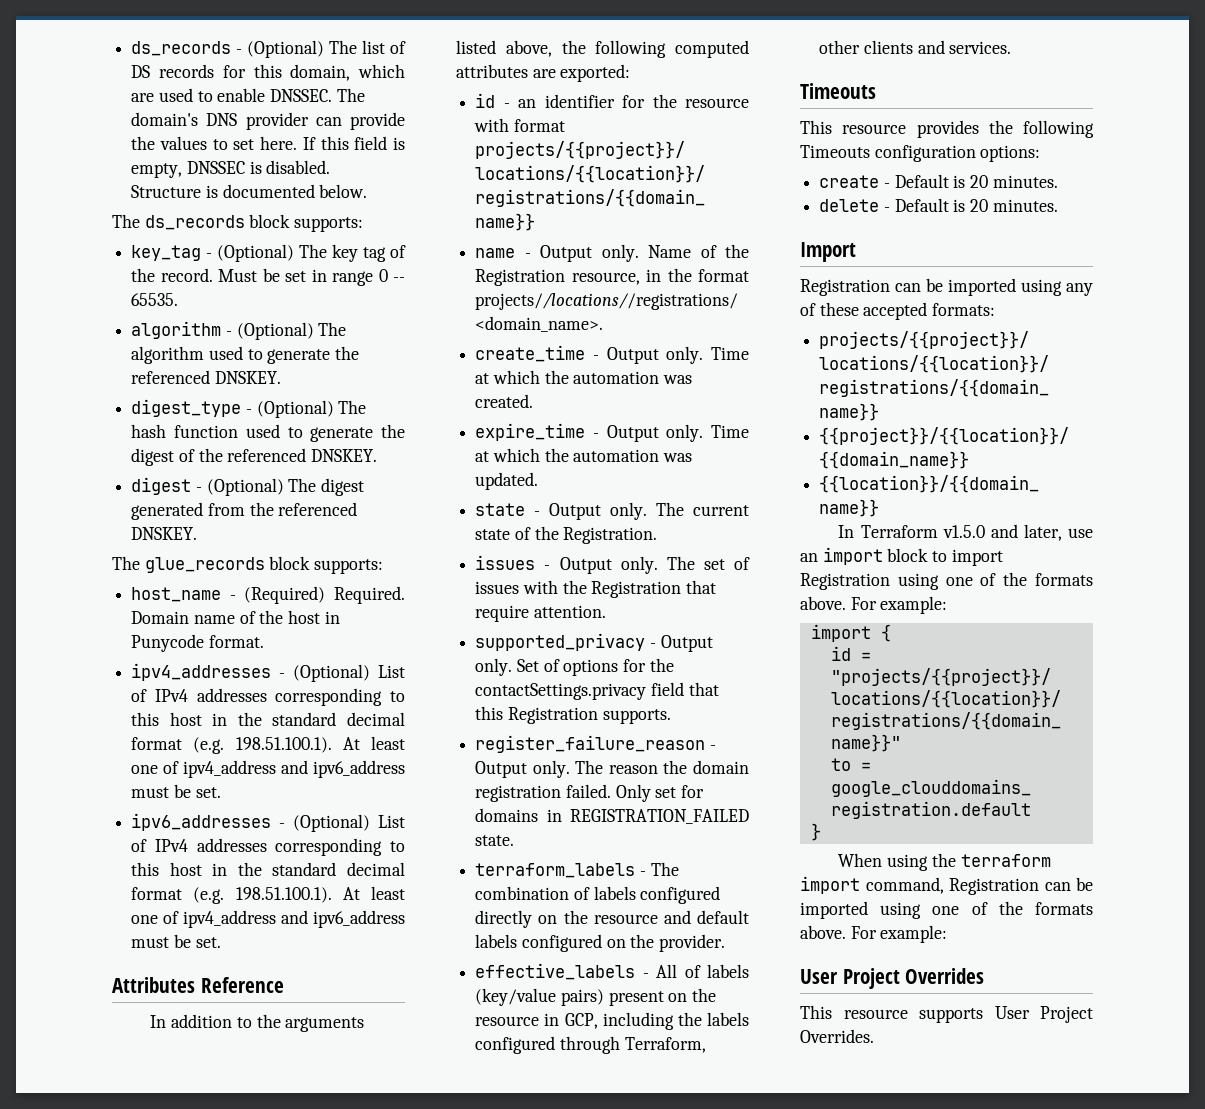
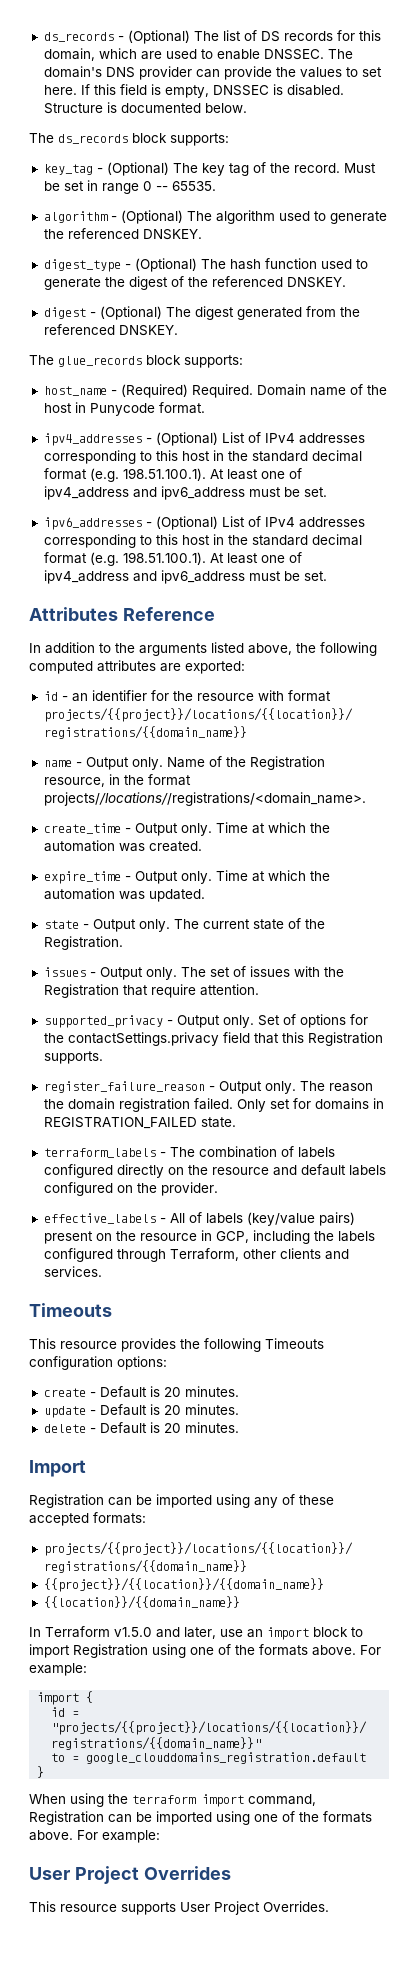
+ update - Default is 20 minutes.

